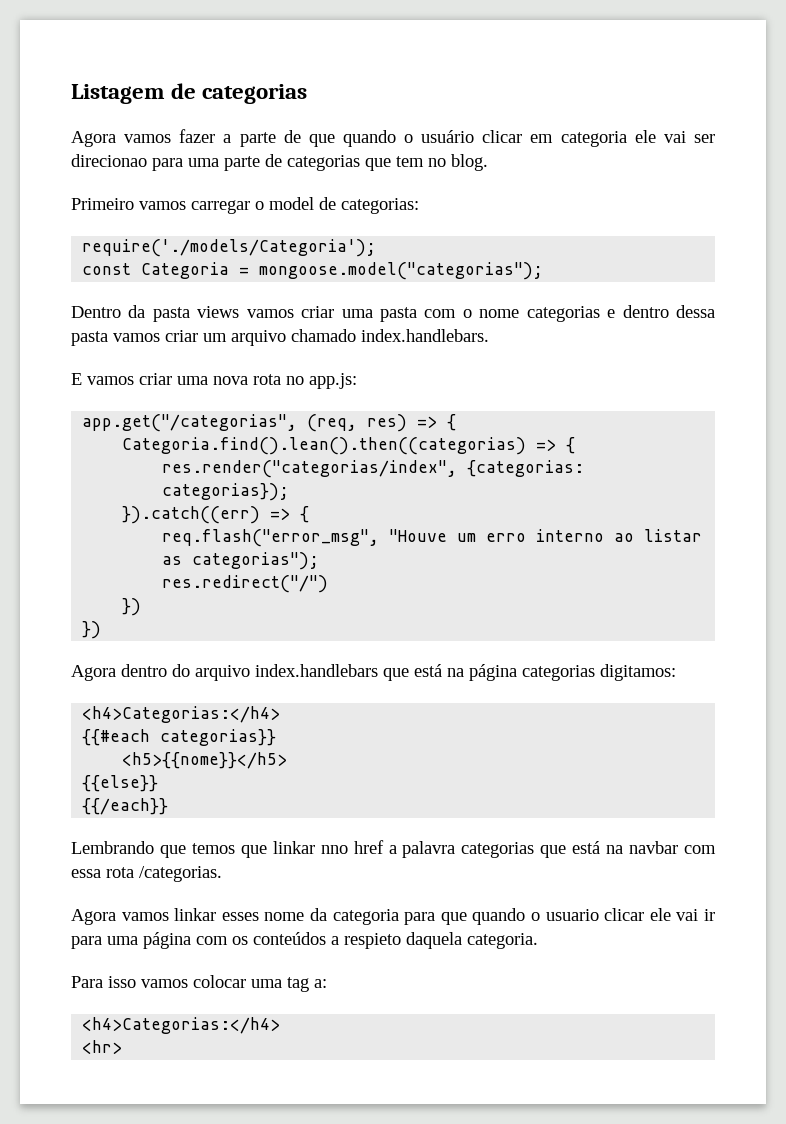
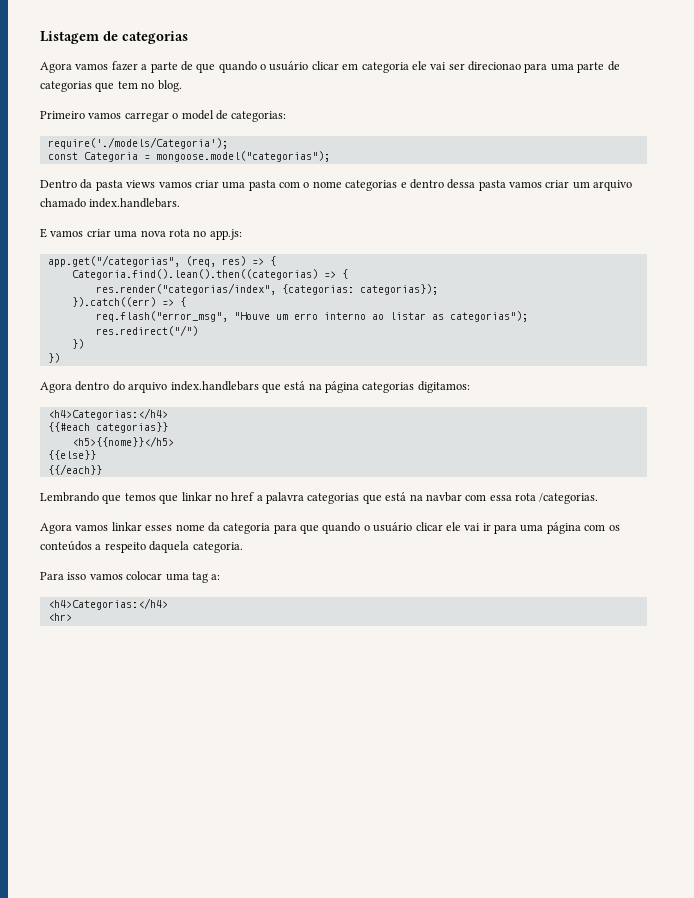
- Lembrando que temos que linkar nno href a palavra categorias que está na navbar com essa rota /categorias.
+ Lembrando que temos que linkar no href a palavra categorias que está na navbar com essa rota /categorias.
- Agora vamos linkar esses nome da categoria para que quando o usuario clicar ele vai ir para uma página com os conteúdos a respieto daquela categoria.
+ Agora vamos linkar esses nome da categoria para que quando o usuário clicar ele vai ir para uma página com os conteúdos a respeito daquela categoria.

